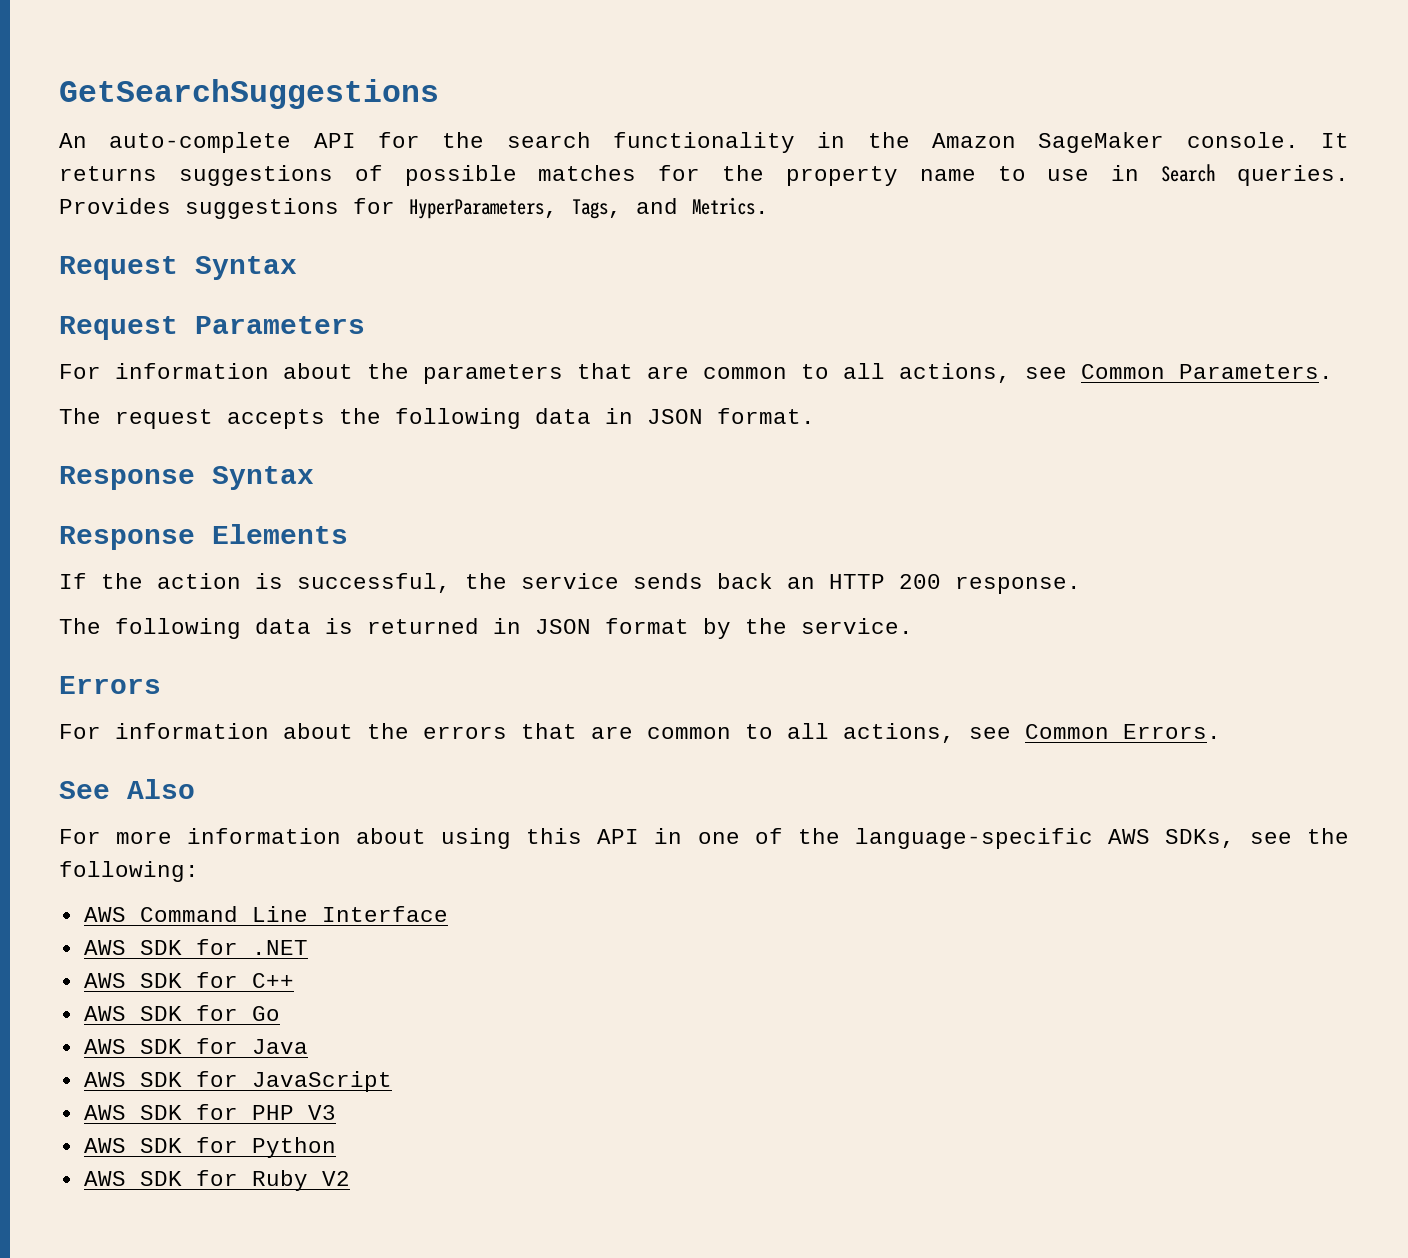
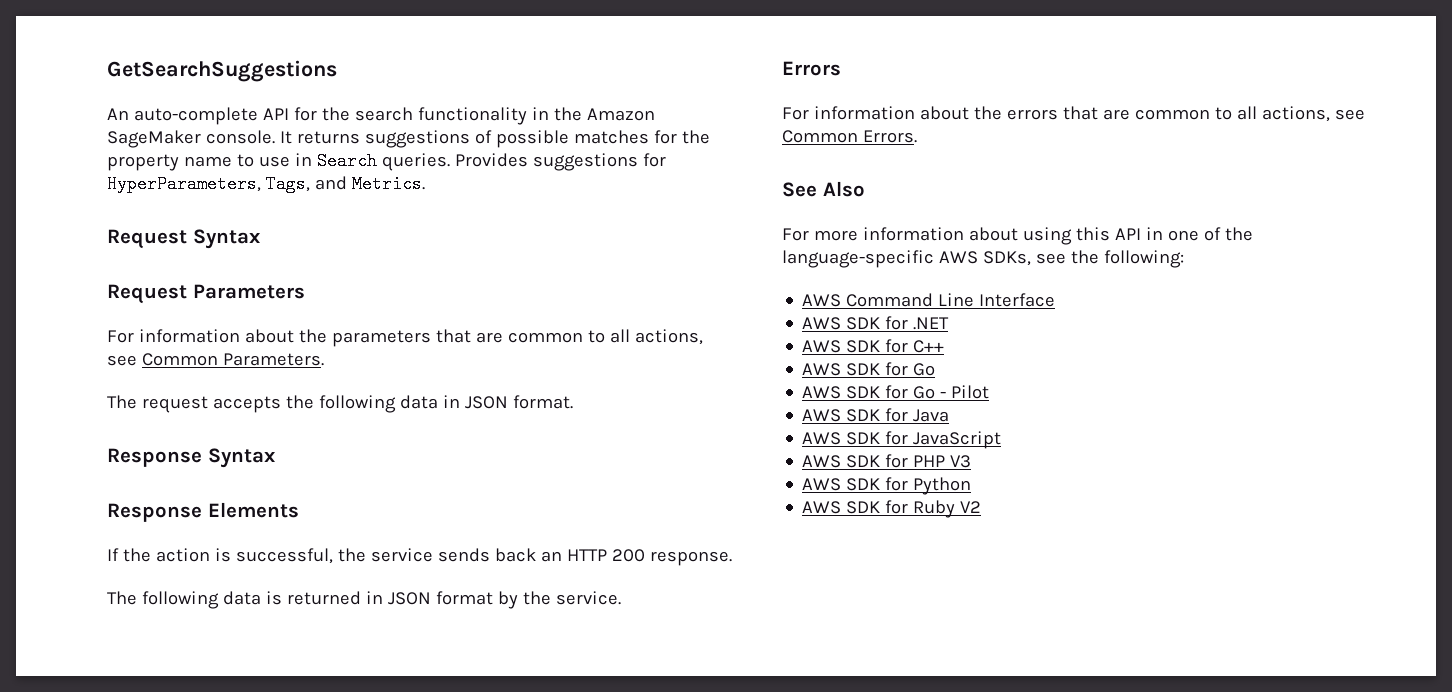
+ AWS SDK for Go - Pilot

